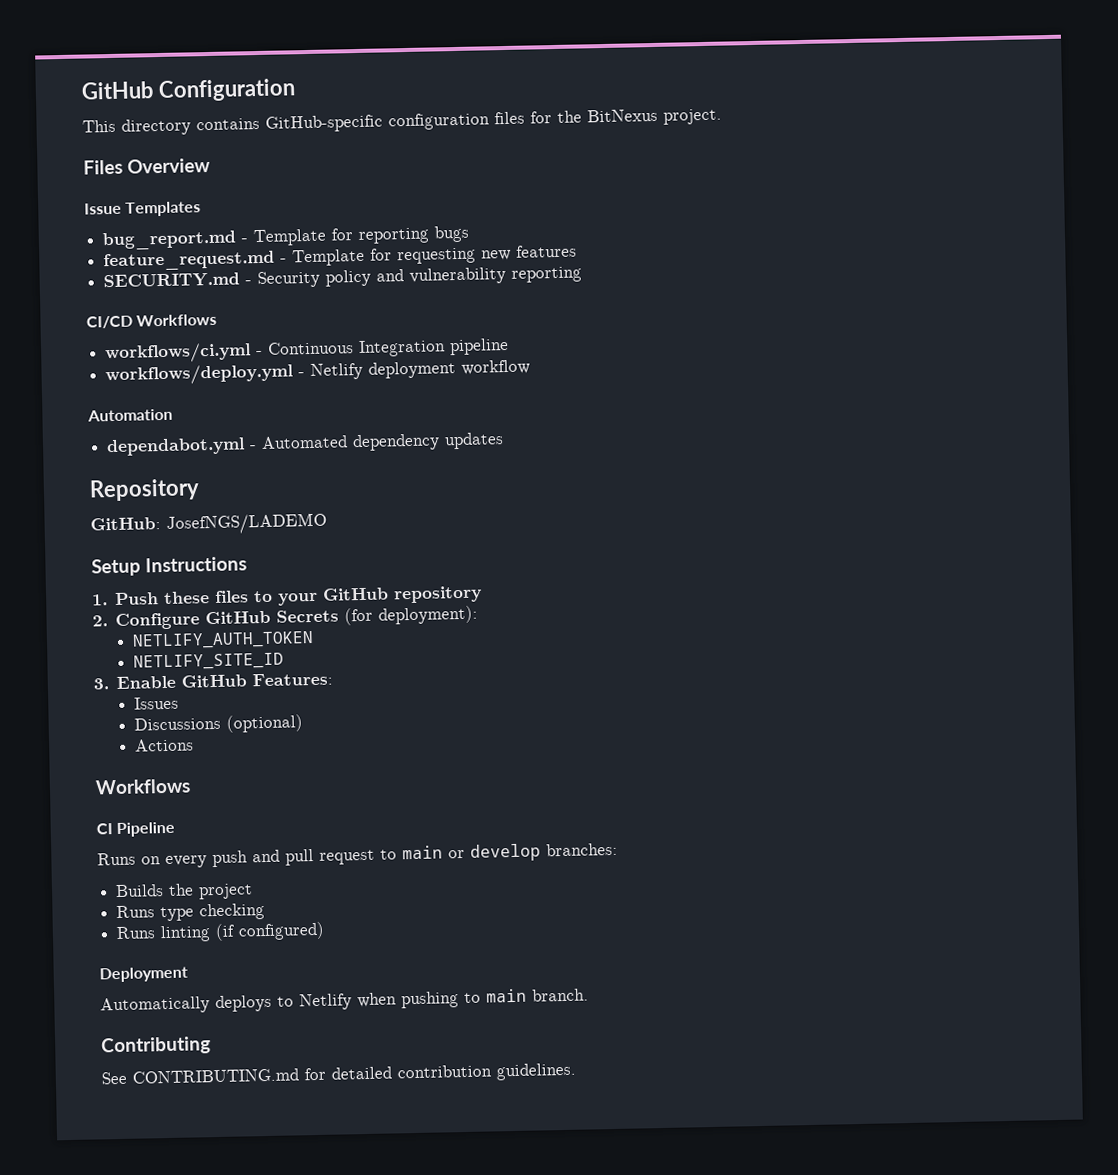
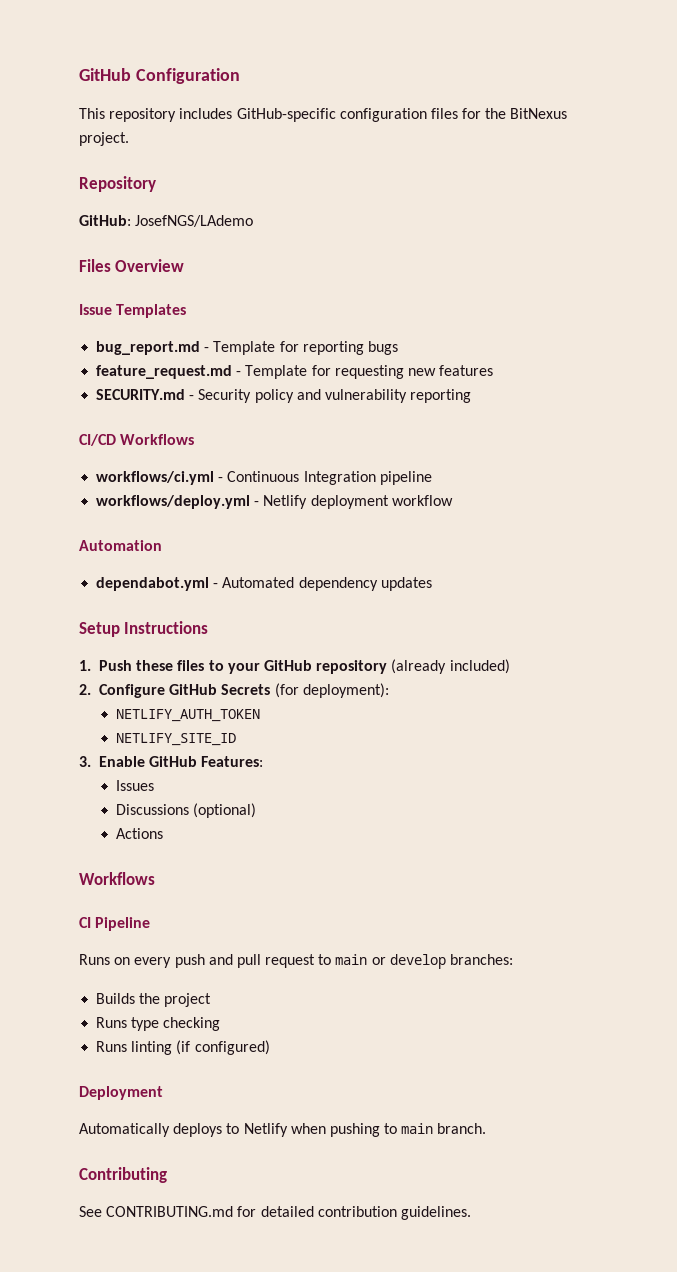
- This directory contains GitHub-specific configuration files for the BitNexus project.
+ This repository includes GitHub-specific configuration files for the BitNexus project.
+ Repository
+ GitHub: JosefNGS/LAdemo
- Repository
- GitHub: JosefNGS/LADEMO
- 1. Push these files to your GitHub repository
+ 1. Push these files to your GitHub repository (already included)

